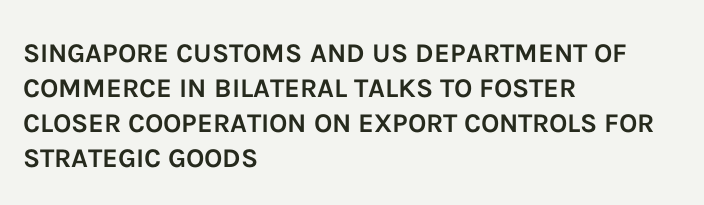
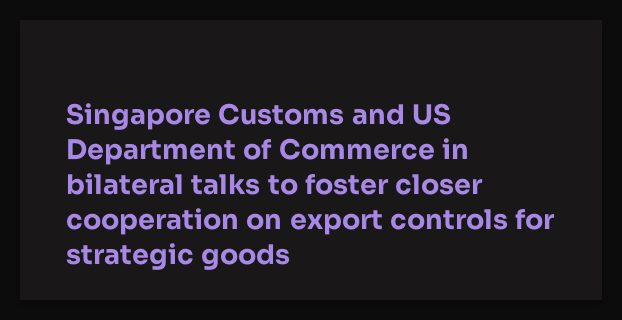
- SINGAPORE CUSTOMS AND US DEPARTMENT OF COMMERCE IN BILATERAL TALKS TO FOSTER CLOSER COOPERATION ON EXPORT CONTROLS FOR STRATEGIC GOODS
+ Singapore Customs and US Department of Commerce in bilateral talks to foster closer cooperation on export controls for strategic goods

